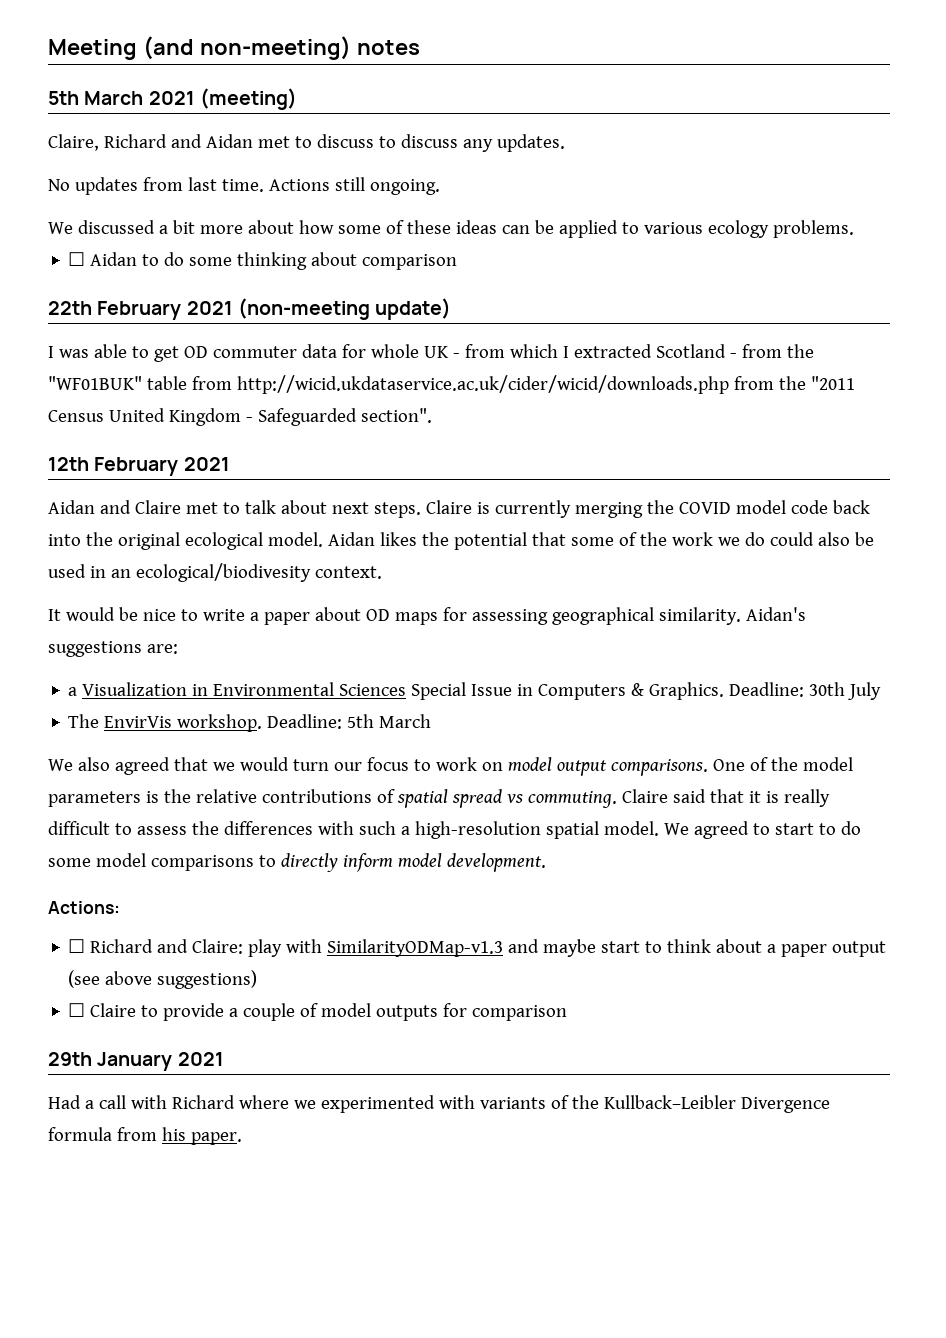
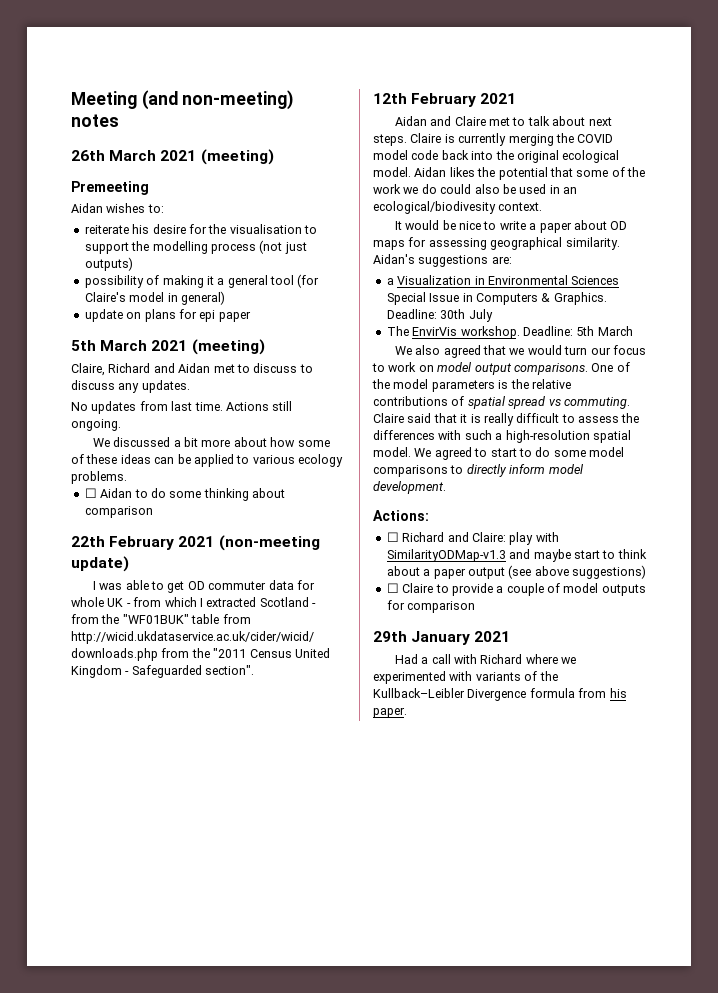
+ 26th March 2021 (meeting)
+ Premeeting
+ Aidan wishes to:
+ reiterate his desire for the visualisation to support the modelling process (not just outputs)
+ possibility of making it a general tool (for Claire's model in general)
+ update on plans for epi paper

